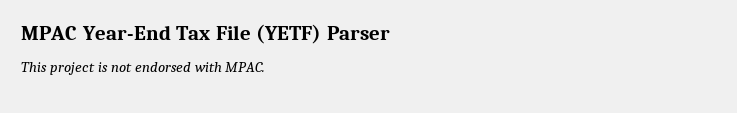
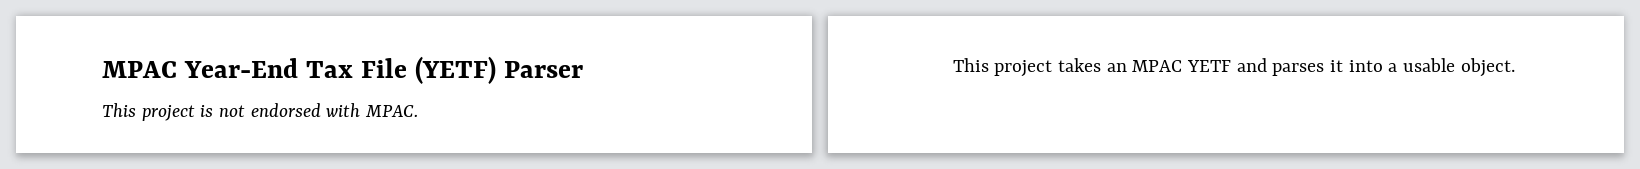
+ This project takes an MPAC YETF and parses it into a usable object.

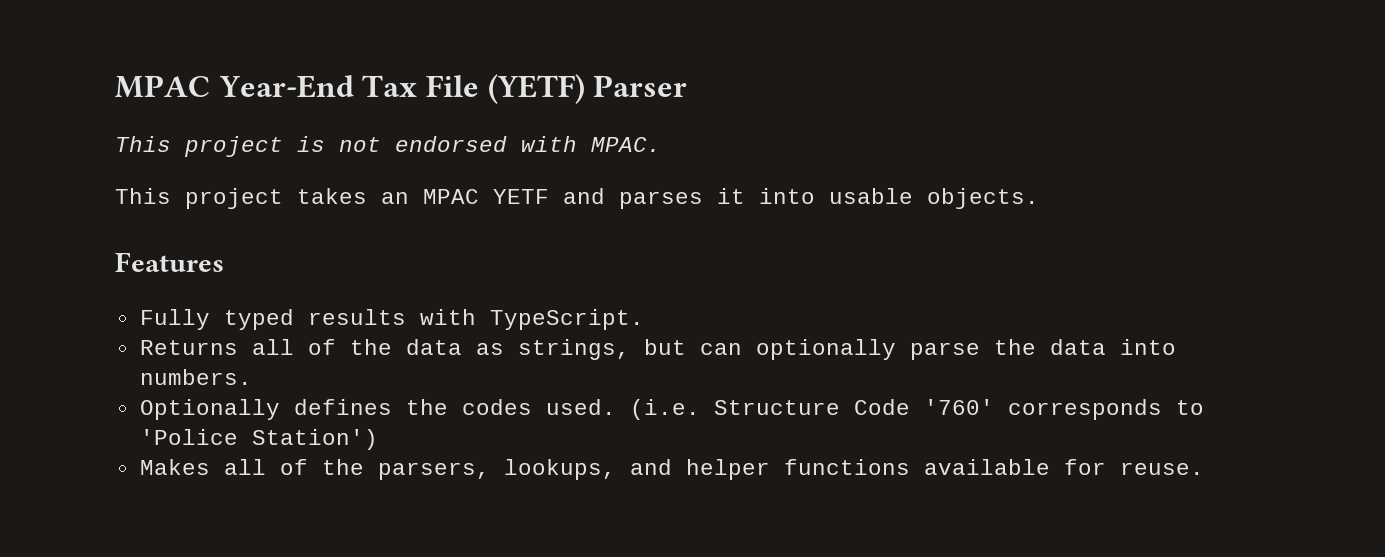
- This project takes an MPAC YETF and parses it into a usable object.
+ This project takes an MPAC YETF and parses it into usable objects.
+ Features
+ Fully typed results with TypeScript.
+ Returns all of the data as strings, but can optionally parse the data into numbers.
+ Optionally defines the codes used. (i.e. Structure Code '760' corresponds to 'Police Station')
+ Makes all of the parsers, lookups, and helper functions available for reuse.

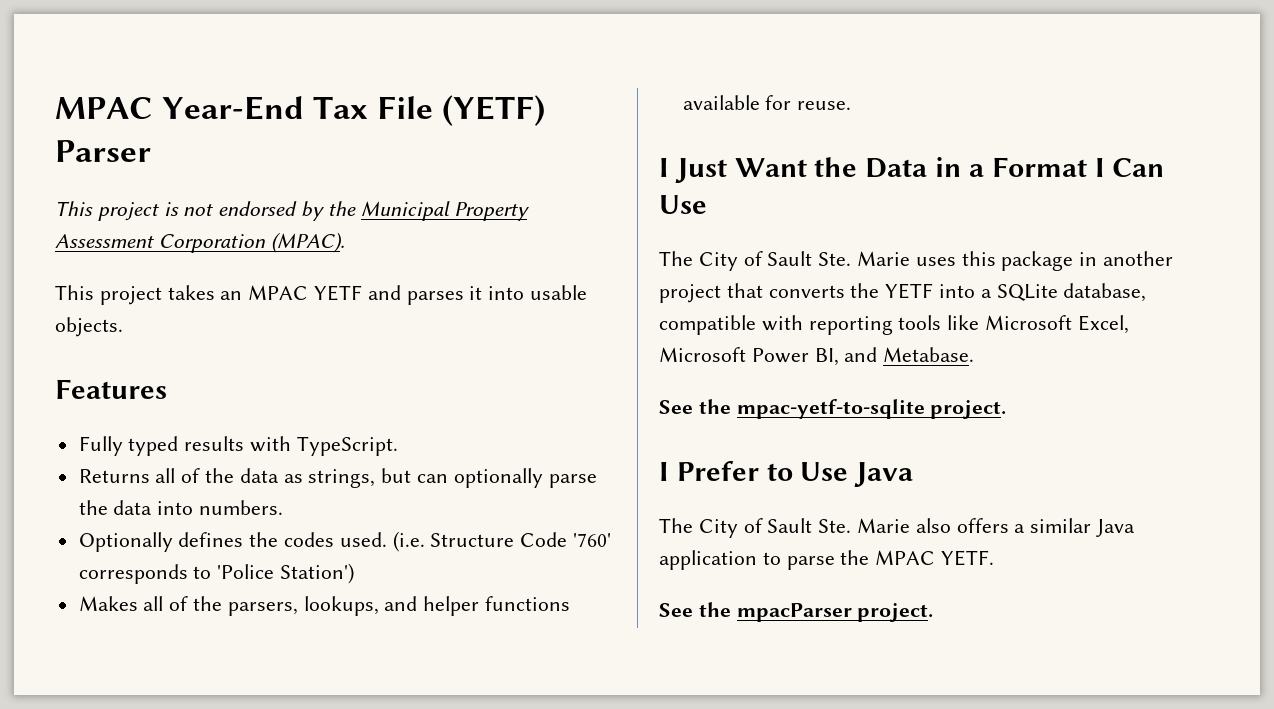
- This project is not endorsed with MPAC.
+ This project is not endorsed by the Municipal Property Assessment Corporation (MPAC).
+ I Just Want the Data in a Format I Can Use
+ The City of Sault Ste. Marie uses this package in another project that converts the YETF into a SQLite database, compatible with reporting tools like Microsoft Excel, Microsoft Power BI, and Metabase.
+ See the mpac-yetf-to-sqlite project.
+ I Prefer to Use Java
+ The City of Sault Ste. Marie also offers a similar Java application to parse the MPAC YETF.
+ See the mpacParser project.

